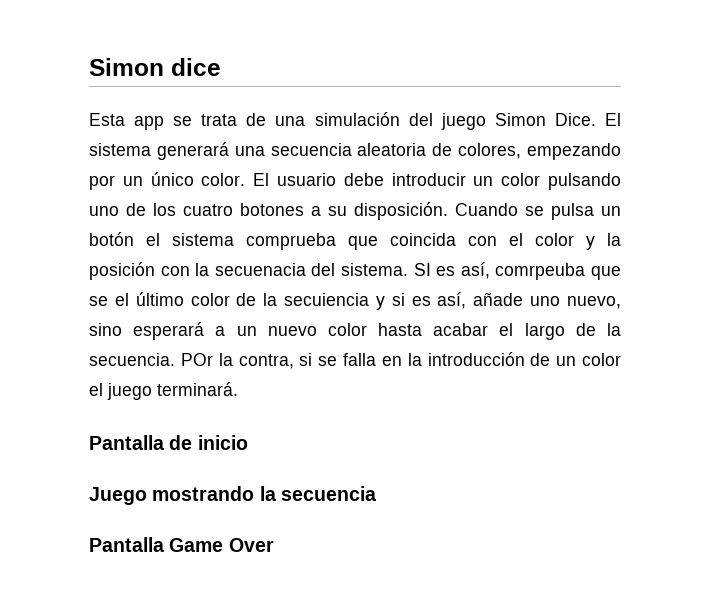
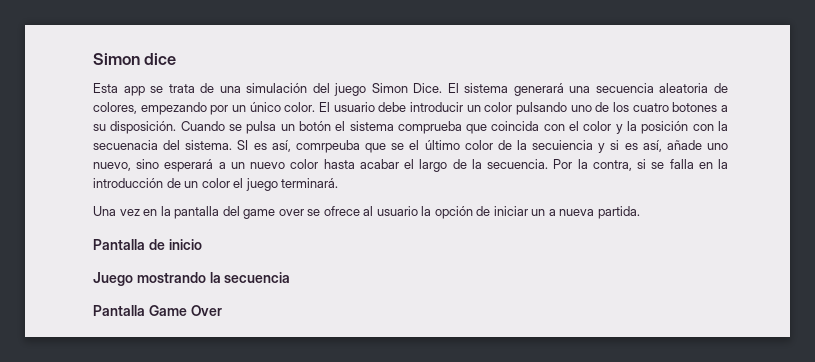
- POr la contra, si se falla en la introducción de un color el juego terminará.
+ Por la contra, si se falla en la introducción de un color el juego terminará.
+ Una vez en la pantalla del game over se ofrece al usuario la opción de iniciar un a nueva partida.

